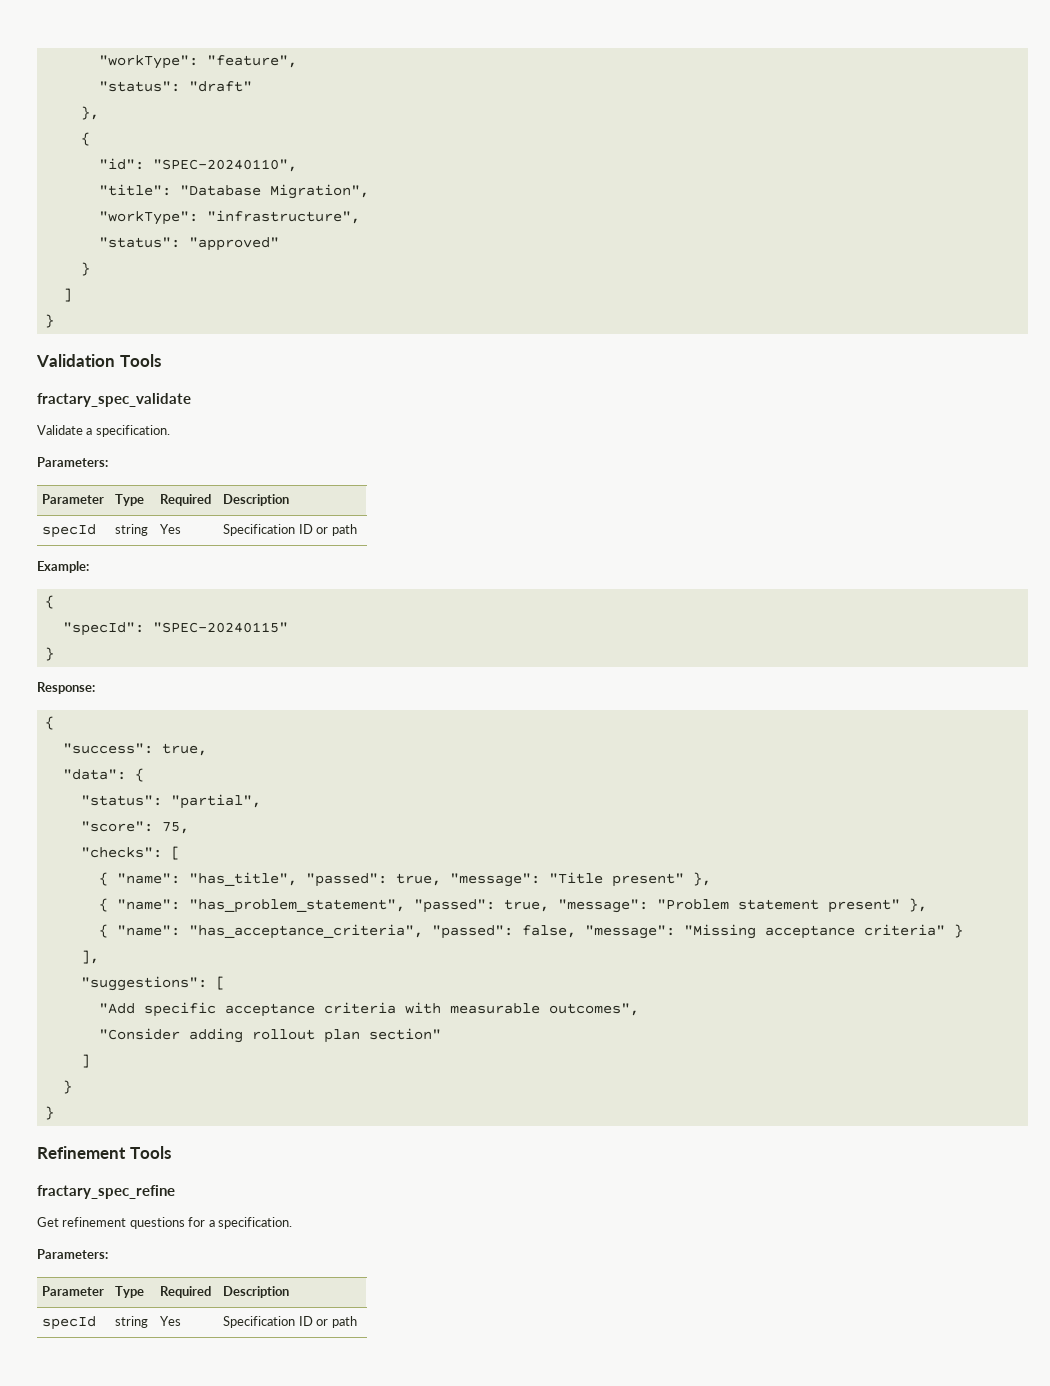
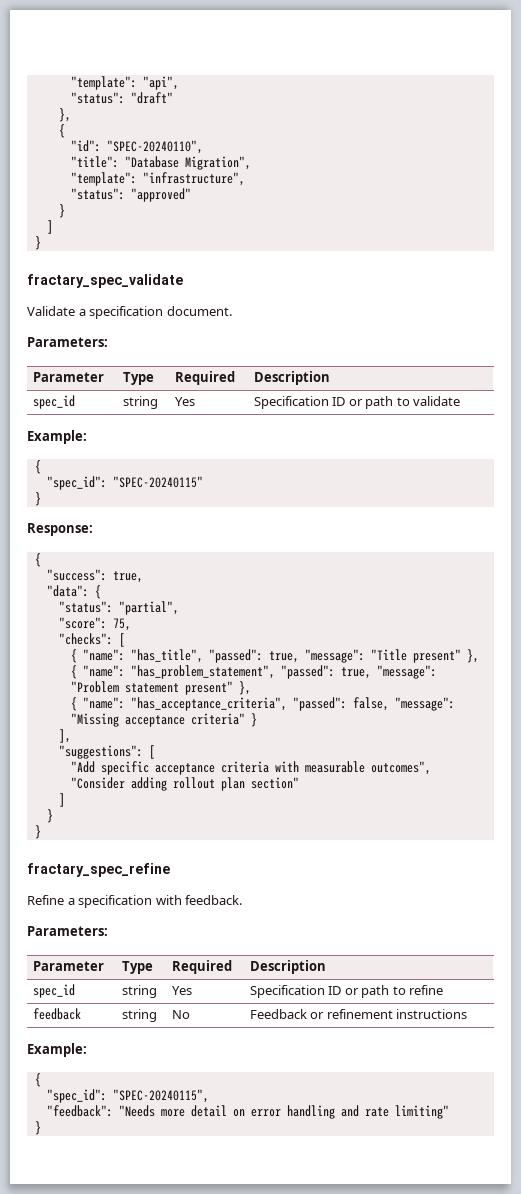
- "workType": "feature",
+ "template": "api",
- "workType": "infrastructure",
+ "template": "infrastructure",
- Validation Tools
- Validate a specification.
+ Validate a specification document.
  Parameters:
  Parameter | Type | Required | Description
- specId | string | Yes | Specification ID or path
+ spec_id | string | Yes | Specification ID or path to validate
  Example:
  {
- "specId": "SPEC-20240115"
+ "spec_id": "SPEC-20240115"
- Refinement Tools
- Get refinement questions for a specification.
+ Refine a specification with feedback.
  Parameters:
  Parameter | Type | Required | Description
- specId | string | Yes | Specification ID or path
+ spec_id | string | Yes | Specification ID or path to refine
+ feedback | string | No | Feedback or refinement instructions
+ Example:
+ {
+ "spec_id": "SPEC-20240115",
+ "feedback": "Needs more detail on error handling and rate limiting"
+ }

